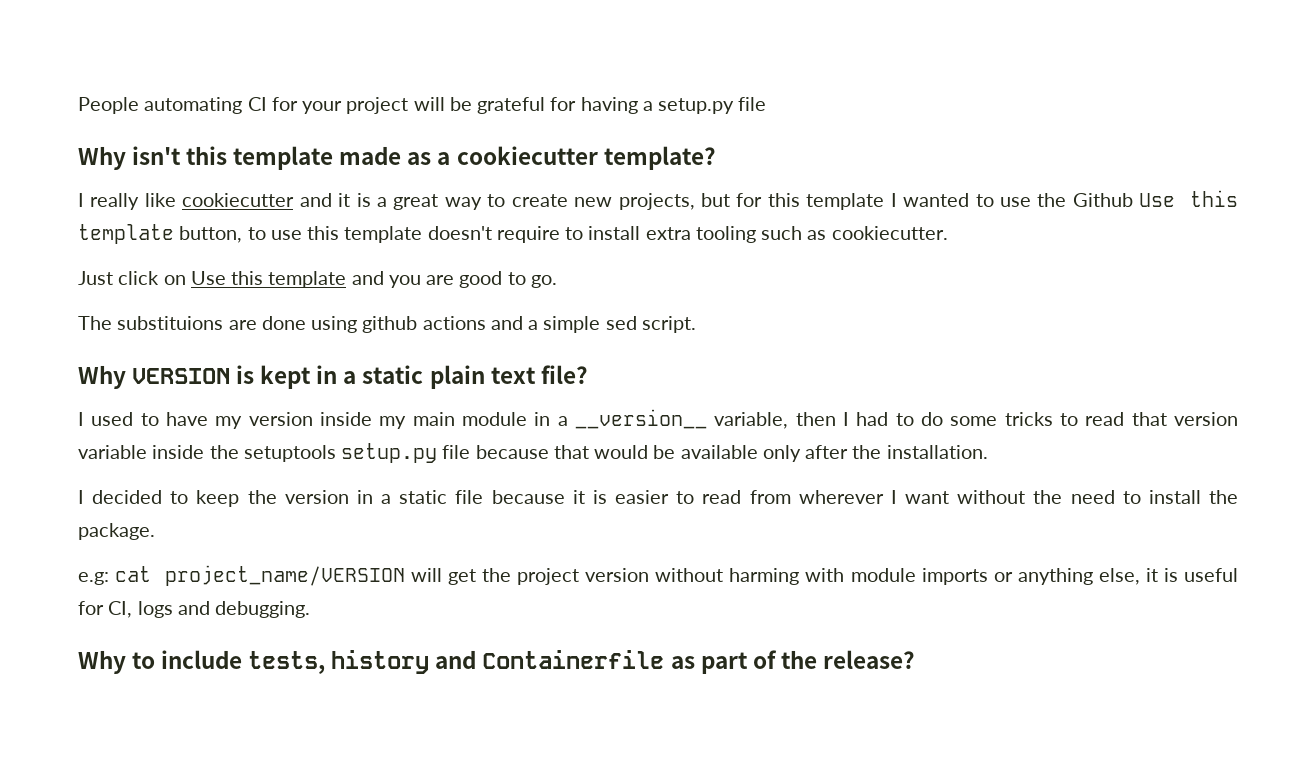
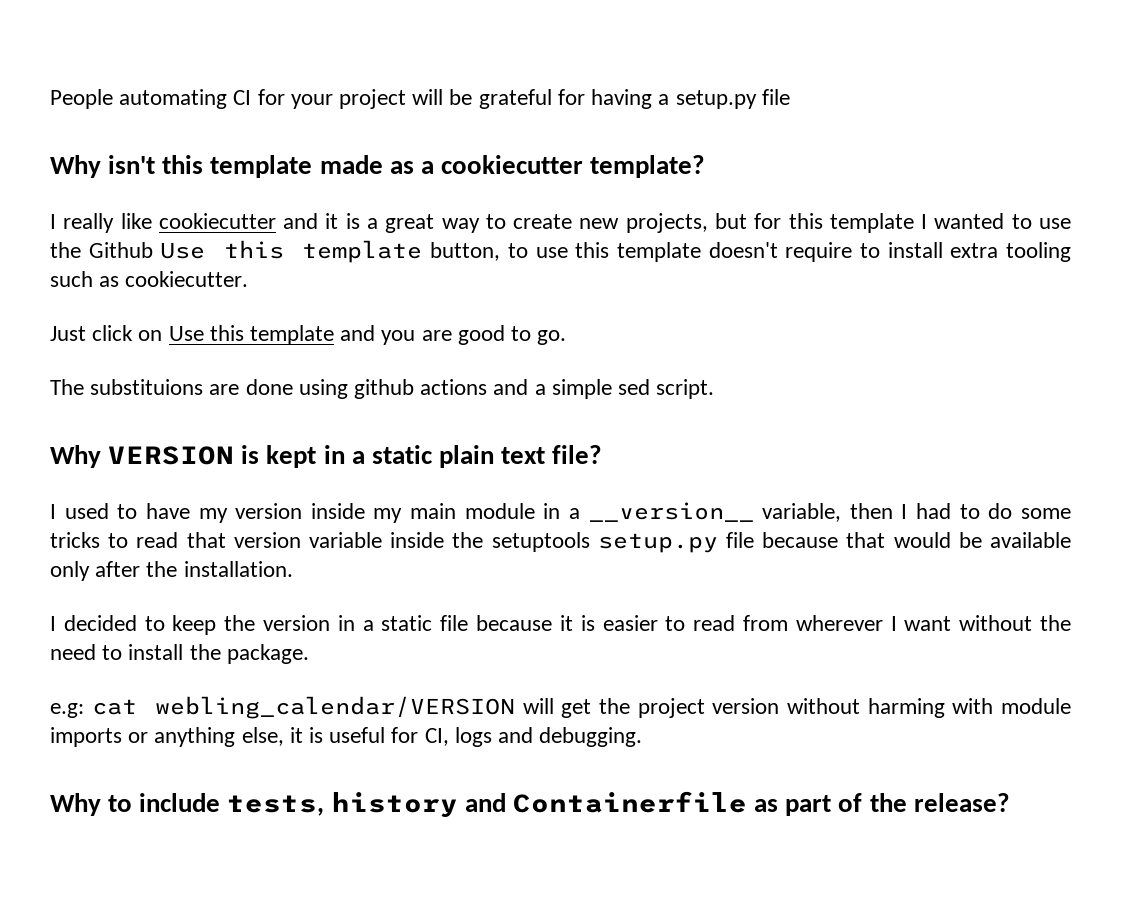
- e.g: cat project_name/VERSION will get the project version without harming with module imports or anything else, it is useful for CI, logs and debugging.
+ e.g: cat webling_calendar/VERSION will get the project version without harming with module imports or anything else, it is useful for CI, logs and debugging.

